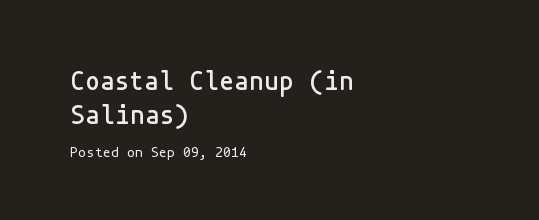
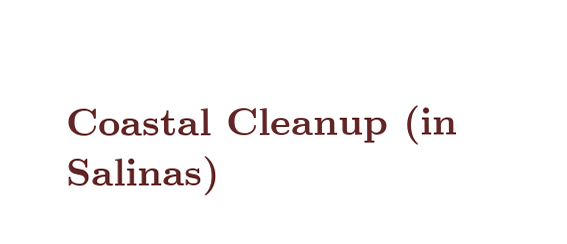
- Posted on Sep 09, 2014

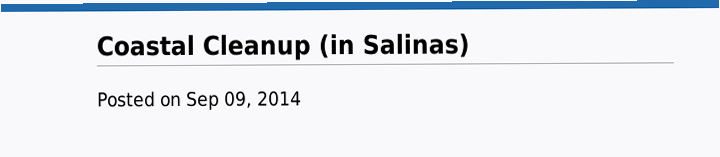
+ Posted on Sep 09, 2014

